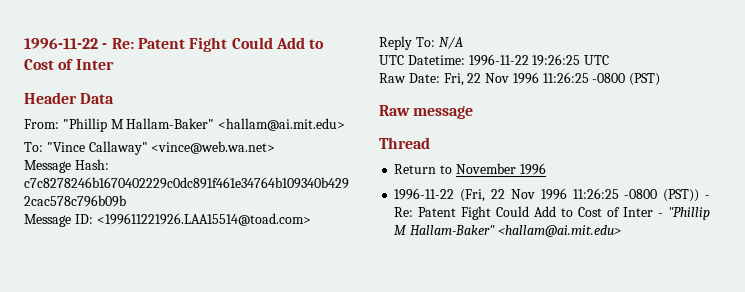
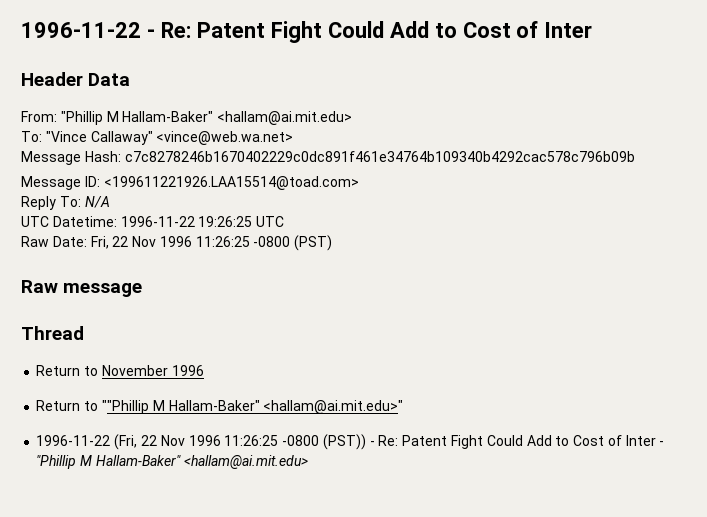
+ Return to ""Phillip M Hallam-Baker" <hallam@ai.mit.edu>"

